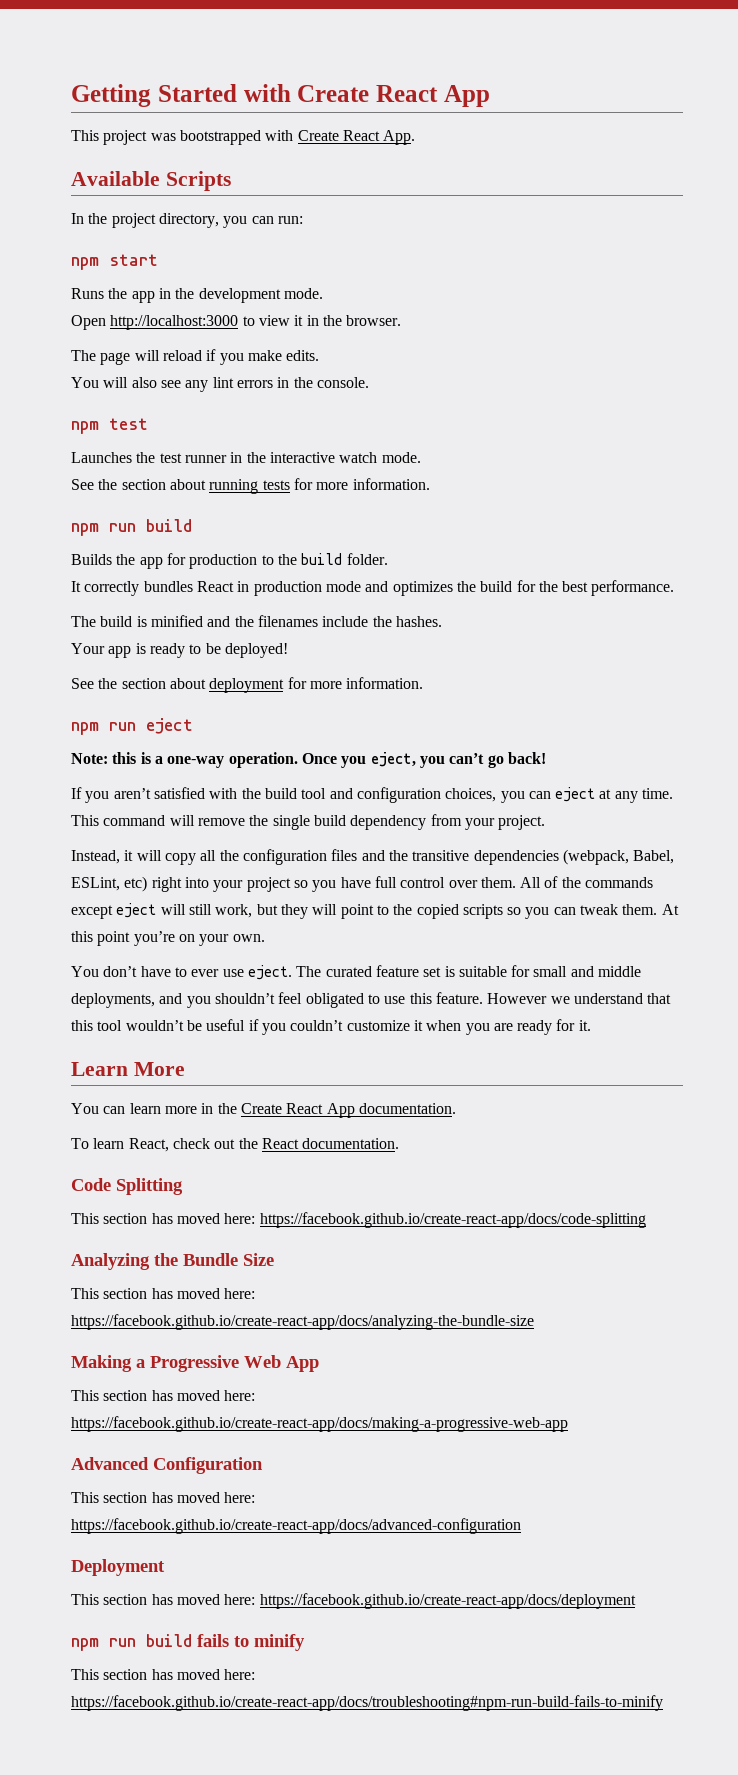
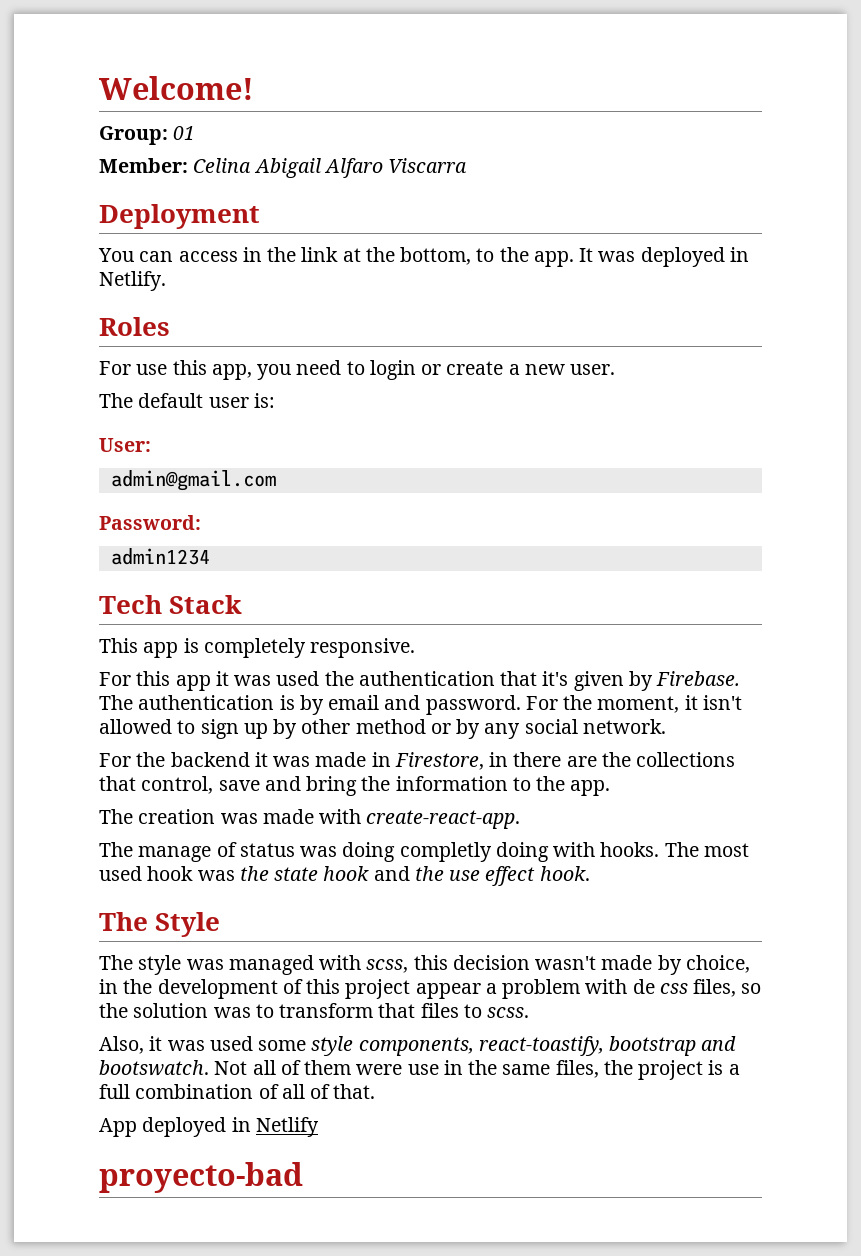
- Getting Started with Create React App
- This project was bootstrapped with Create React App.
- Available Scripts
- In the project directory, you can run:
- npm start
- Runs the app in the development mode.
- Open http://localhost:3000 to view it in the browser.
- The page will reload if you make edits.
- You will also see any lint errors in the console.
- npm test
- Launches the test runner in the interactive watch mode.
- See the section about running tests for more information.
- npm run build
- Builds the app for production to the build folder.
- It correctly bundles React in production mode and optimizes the build for the best performance.
- The build is minified and the filenames include the hashes.
- Your app is ready to be deployed!
- See the section about deployment for more information.
- npm run eject
- Note: this is a one-way operation. Once you eject, you can’t go back!
- If you aren’t satisfied with the build tool and configuration choices, you can eject at any time. This command will remove the single build dependency from your project.
- Instead, it will copy all the configuration files and the transitive dependencies (webpack, Babel, ESLint, etc) right into your project so you have full control over them. All of the commands except eject will still work, but they will point to the copied scripts so you can tweak them. At this point you’re on your own.
- You don’t have to ever use eject. The curated feature set is suitable for small and middle deployments, and you shouldn’t feel obligated to use this feature. However we understand that this tool wouldn’t be useful if you couldn’t customize it when you are ready for it.
- Learn More
- You can learn more in the Create React App documentation.
- To learn React, check out the React documentation.
- Code Splitting
- This section has moved here: https://facebook.github.io/create-react-app/docs/code-splitting
- Analyzing the Bundle Size
- This section has moved here: https://facebook.github.io/create-react-app/docs/analyzing-the-bundle-size
- Making a Progressive Web App
- This section has moved here: https://facebook.github.io/create-react-app/docs/making-a-progressive-web-app
- Advanced Configuration
- This section has moved here: https://facebook.github.io/create-react-app/docs/advanced-configuration
+ Welcome!
+ Group: 01
+ Member: Celina Abigail Alfaro Viscarra
  Deployment
- This section has moved here: https://facebook.github.io/create-react-app/docs/deployment
- npm run build fails to minify
- This section has moved here: https://facebook.github.io/create-react-app/docs/troubleshooting#npm-run-build-fails-to-minify
+ You can access in the link at the bottom, to the app. It was deployed in Netlify.
+ Roles
+ For use this app, you need to login or create a new user.
+ The default user is:
+ User:
+ admin@gmail.com
+ Password:
+ admin1234
+ Tech Stack
+ This app is completely responsive.
+ For this app it was used the authentication that it's given by Firebase. The authentication is by email and password. For the moment, it isn't allowed to sign up by other method or by any social network.
+ For the backend it was made in Firestore, in there are the collections that control, save and bring the information to the app.
+ The creation was made with create-react-app.
+ The manage of status was doing completly doing with hooks. The most used hook was the state hook and the use effect hook.
+ The Style
+ The style was managed with scss, this decision wasn't made by choice, in the development of this project appear a problem with de css files, so the solution was to transform that files to scss.
+ Also, it was used some style components, react-toastify, bootstrap and bootswatch. Not all of them were use in the same files, the project is a full combination of all of that.
+ App deployed in Netlify
+ proyecto-bad

